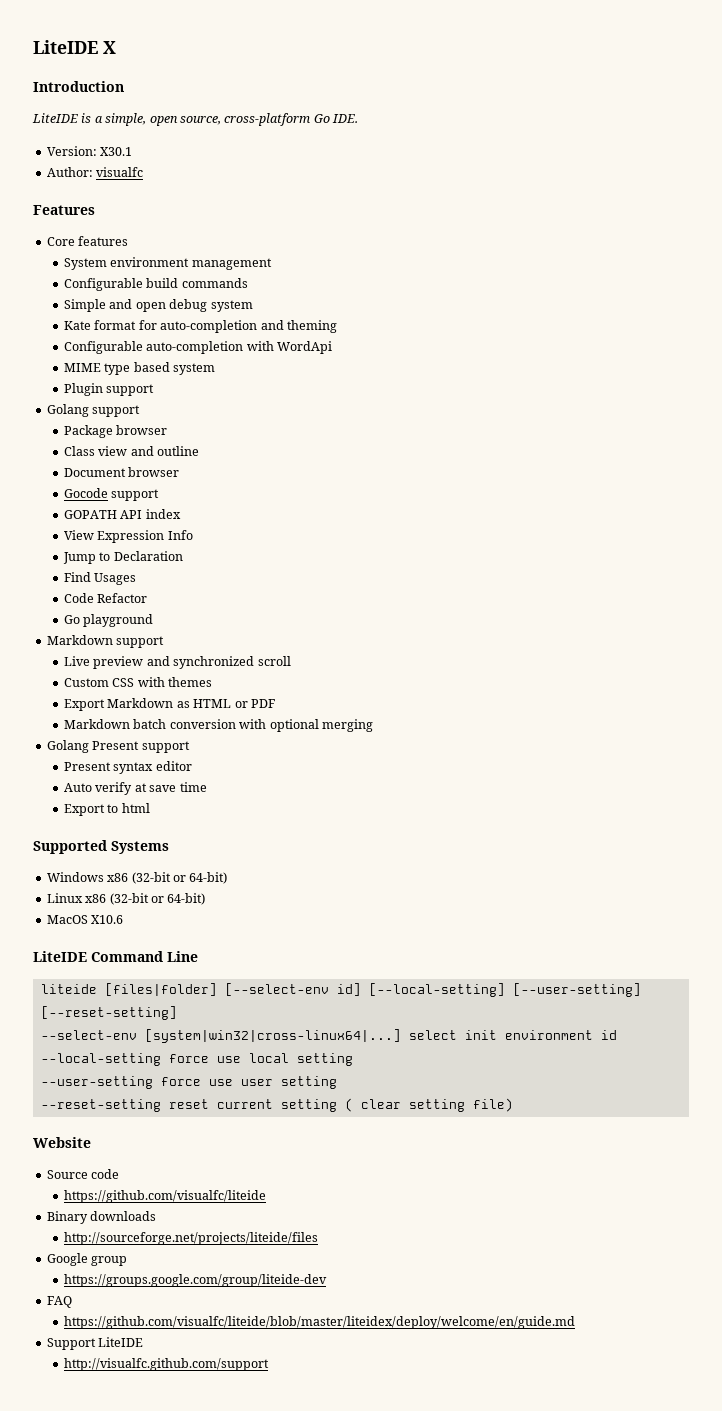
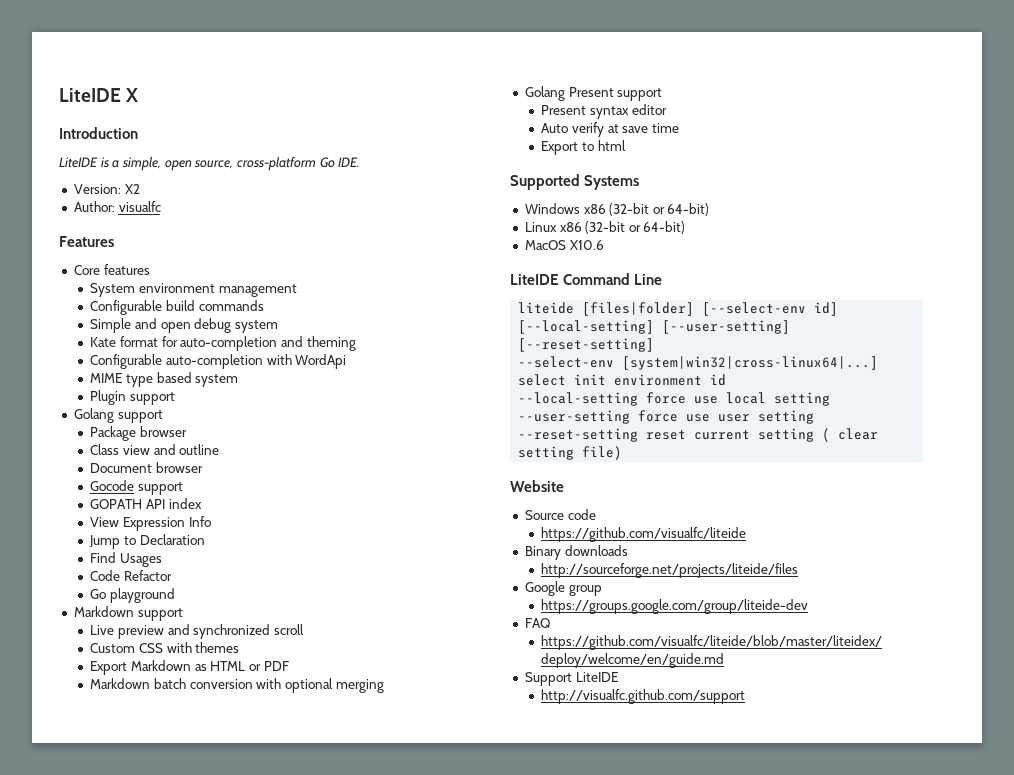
- Version: X30.1
+ Version: X2

